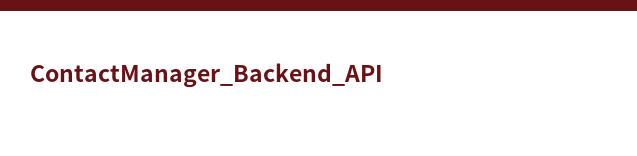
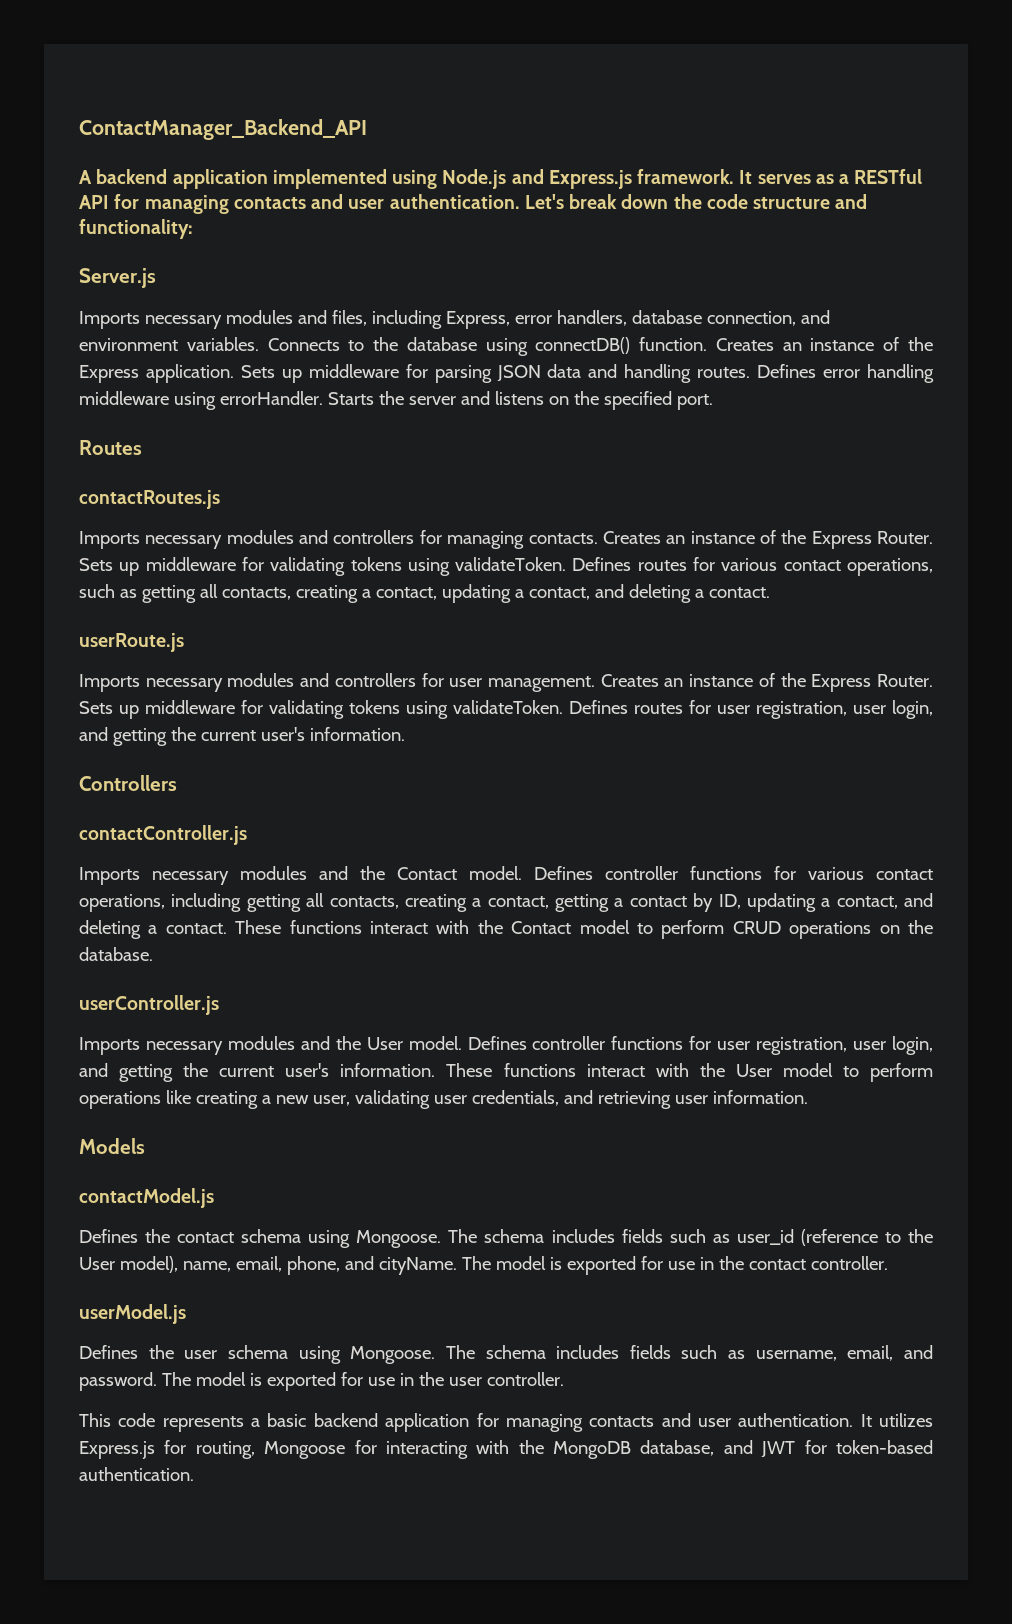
+ A backend application implemented using Node.js and Express.js framework. It serves as a RESTful API for managing contacts and user authentication. Let's break down the code structure and functionality:
+ Server.js
+ Imports necessary modules and files, including Express, error handlers, database connection, and environment variables. Connects to the database using connectDB() function. Creates an instance of the Express application. Sets up middleware for parsing JSON data and handling routes. Defines error handling middleware using errorHandler. Starts the server and listens on the specified port.
+ Routes
+ contactRoutes.js
+ Imports necessary modules and controllers for managing contacts. Creates an instance of the Express Router. Sets up middleware for validating tokens using validateToken. Defines routes for various contact operations, such as getting all contacts, creating a contact, updating a contact, and deleting a contact.
+ userRoute.js
+ Imports necessary modules and controllers for user management. Creates an instance of the Express Router. Sets up middleware for validating tokens using validateToken. Defines routes for user registration, user login, and getting the current user's information.
+ Controllers
+ contactController.js
+ Imports necessary modules and the Contact model. Defines controller functions for various contact operations, including getting all contacts, creating a contact, getting a contact by ID, updating a contact, and deleting a contact. These functions interact with the Contact model to perform CRUD operations on the database.
+ userController.js
+ Imports necessary modules and the User model. Defines controller functions for user registration, user login, and getting the current user's information. These functions interact with the User model to perform operations like creating a new user, validating user credentials, and retrieving user information.
+ Models
+ contactModel.js
+ Defines the contact schema using Mongoose. The schema includes fields such as user_id (reference to the User model), name, email, phone, and cityName. The model is exported for use in the contact controller.
+ userModel.js
+ Defines the user schema using Mongoose. The schema includes fields such as username, email, and password. The model is exported for use in the user controller.
+ This code represents a basic backend application for managing contacts and user authentication. It utilizes Express.js for routing, Mongoose for interacting with the MongoDB database, and JWT for token-based authentication.

